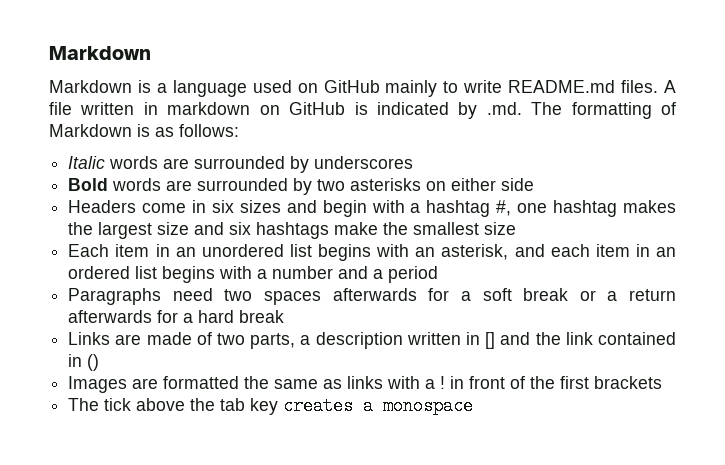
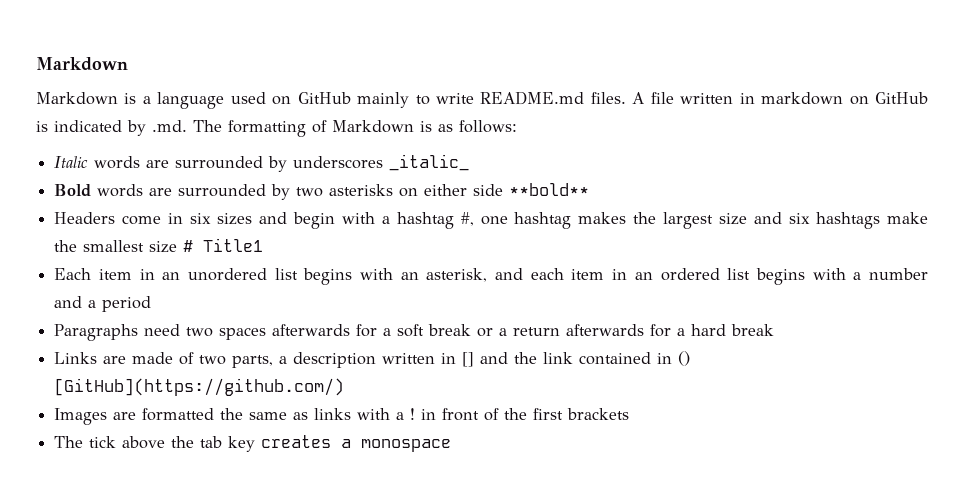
- Italic words are surrounded by underscores
+ Italic words are surrounded by underscores _italic_
- Bold words are surrounded by two asterisks on either side
+ Bold words are surrounded by two asterisks on either side **bold**
- Headers come in six sizes and begin with a hashtag #, one hashtag makes the largest size and six hashtags make the smallest size
+ Headers come in six sizes and begin with a hashtag #, one hashtag makes the largest size and six hashtags make the smallest size # Title1
- Links are made of two parts, a description written in [] and the link contained in ()
+ Links are made of two parts, a description written in [] and the link contained in () [GitHub](https://github.com/)

